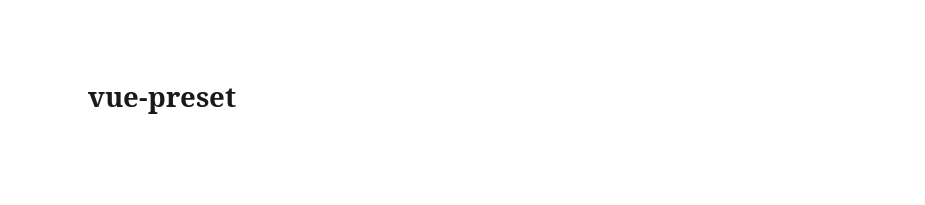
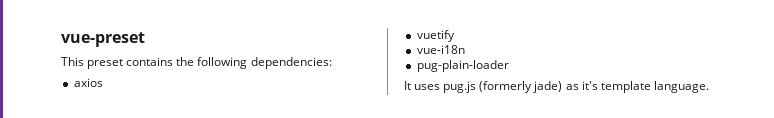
+ This preset contains the following dependencies:
+ axios
+ vuetify
+ vue-i18n
+ pug-plain-loader
+ It uses pug.js (formerly jade) as it's template language.

